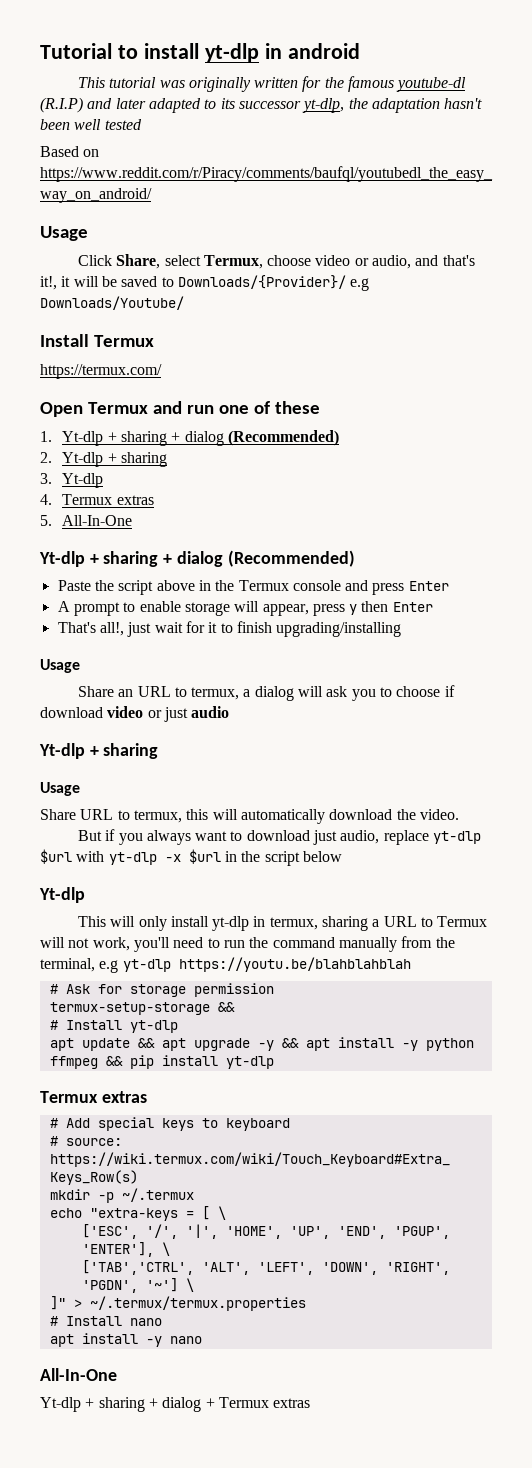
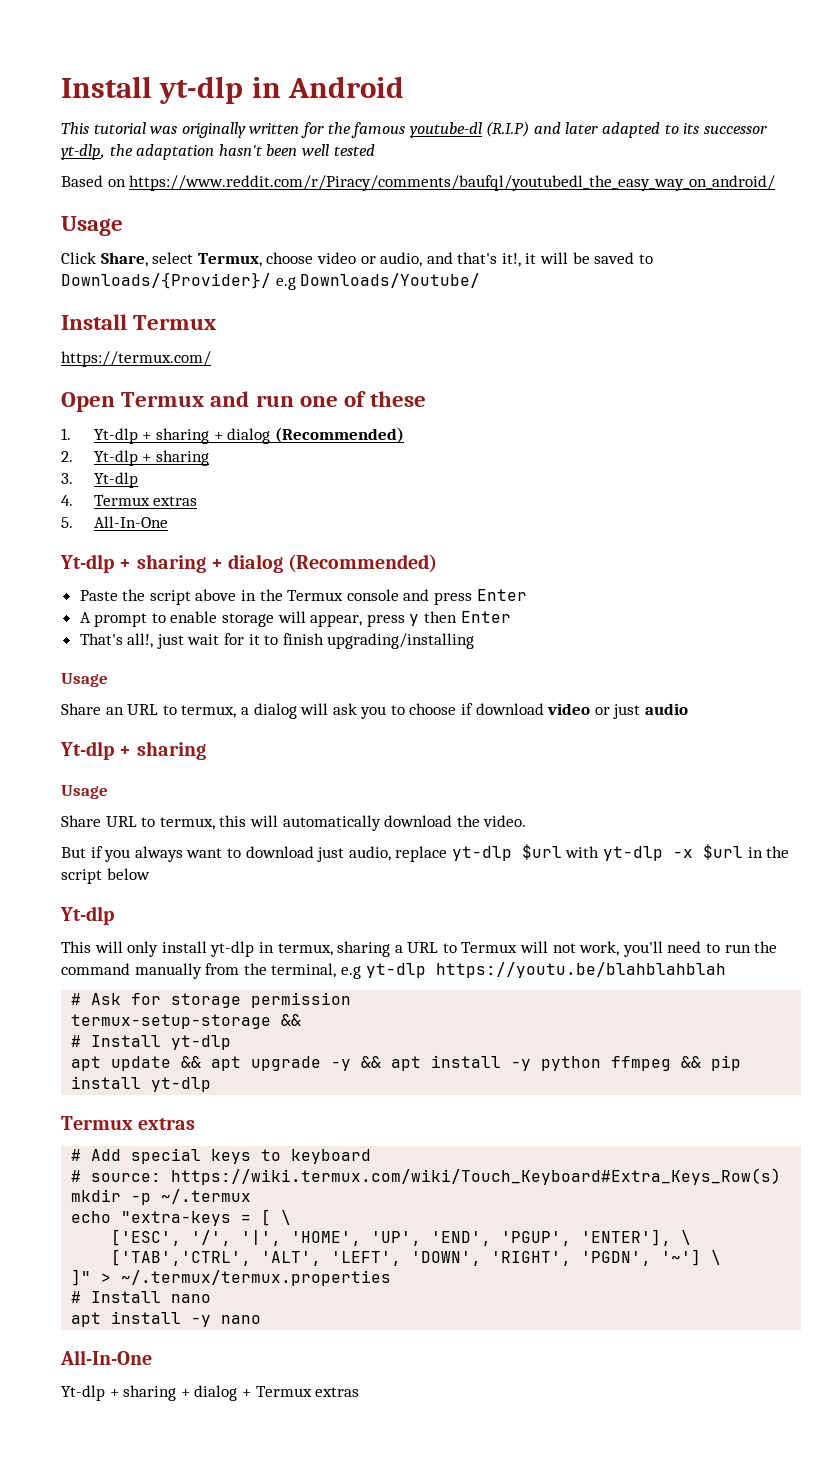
- Tutorial to install yt-dlp in android
+ Install yt-dlp in Android

